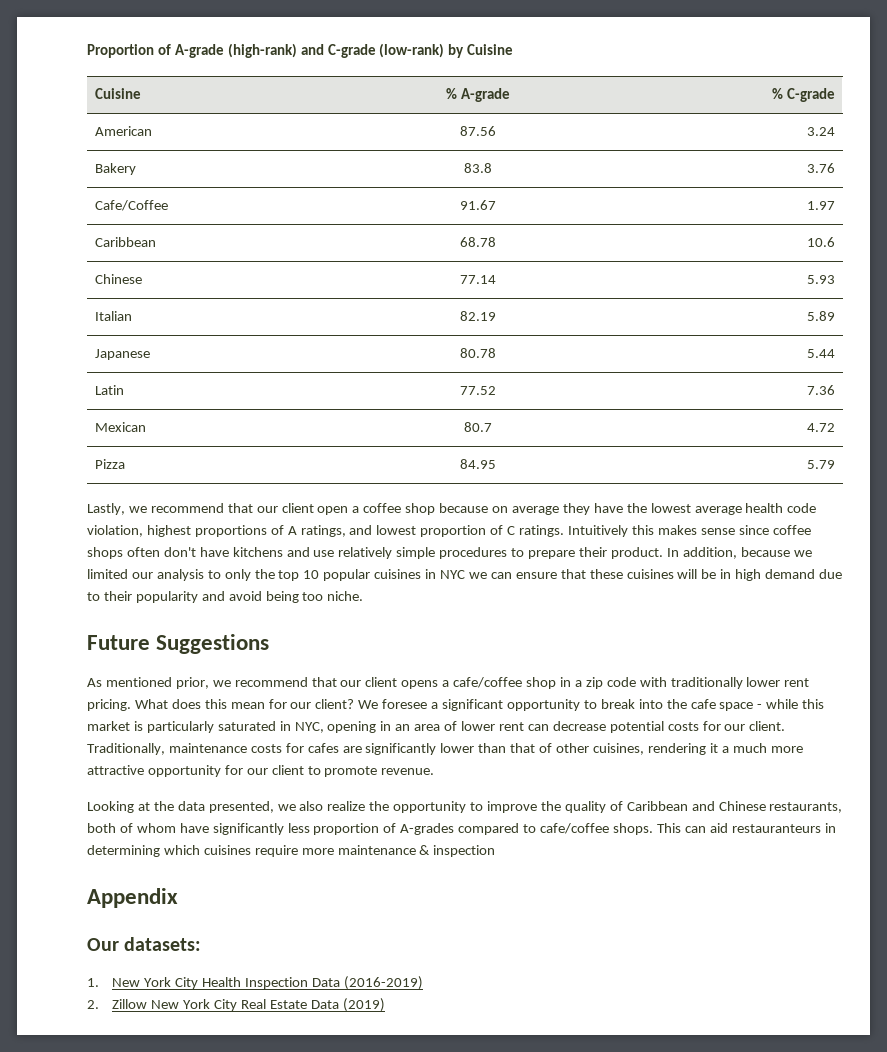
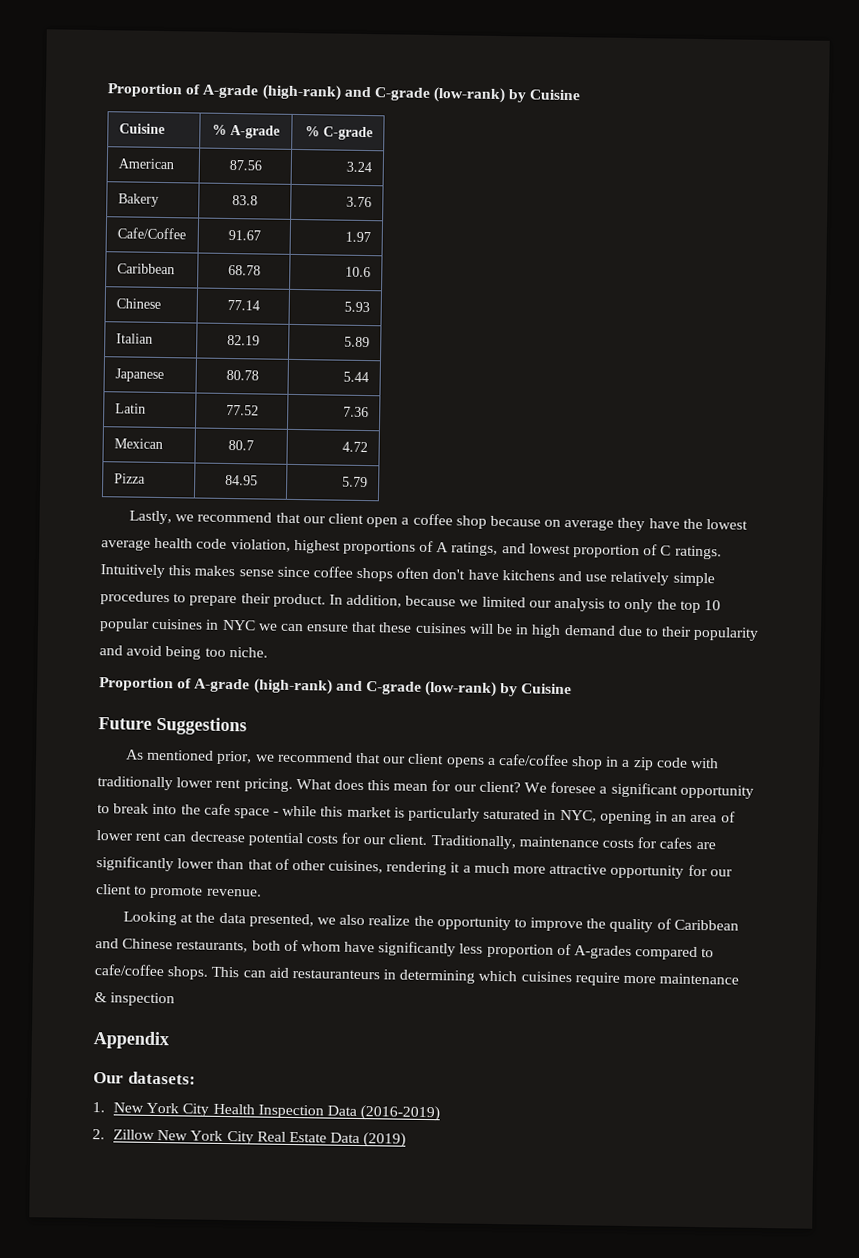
  In addition, because we limited our analysis to only the top 10 popular cuisines in NYC we can ensure that these cuisines will be in high demand due to their popularity and avoid being too niche.
+ Proportion of A-grade (high-rank) and C-grade (low-rank) by Cuisine

